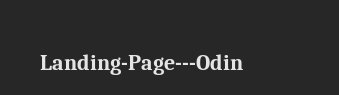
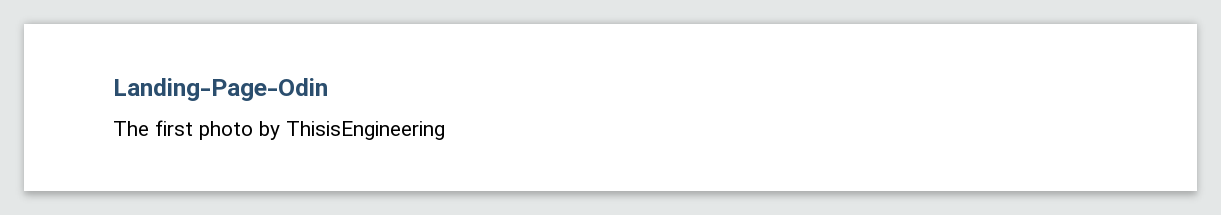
- Landing-Page---Odin
+ Landing-Page-Odin
+ The first photo by ThisisEngineering

